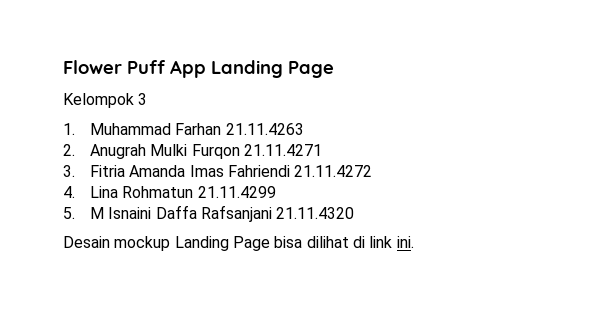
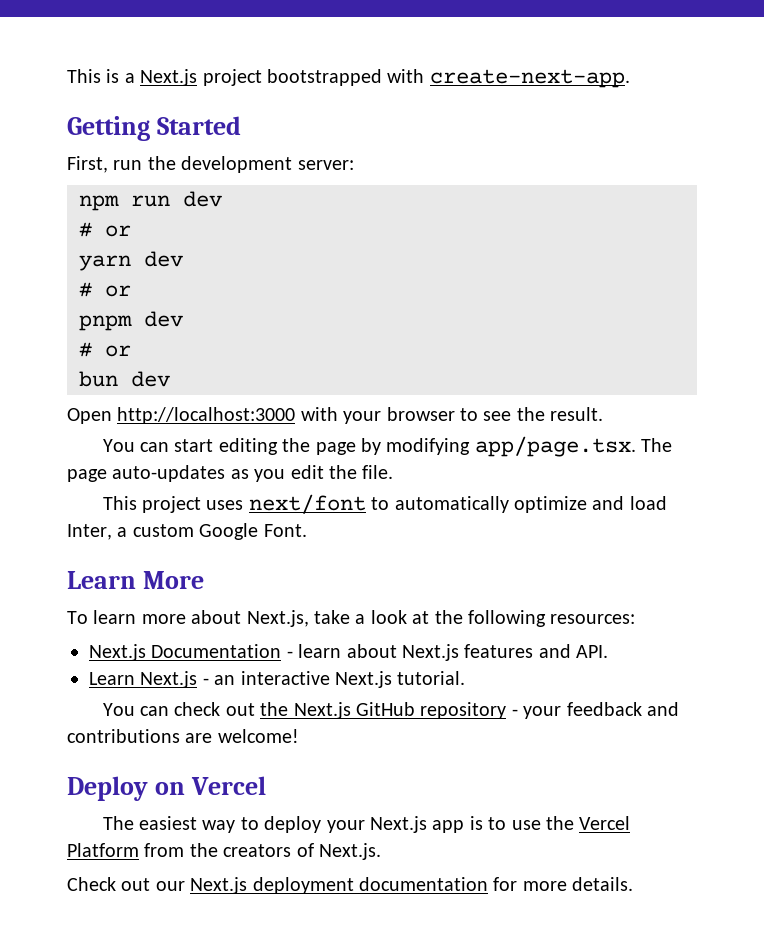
- Flower Puff App Landing Page
- Kelompok 3
- 1. Muhammad Farhan 21.11.4263
- 2. Anugrah Mulki Furqon 21.11.4271
- 3. Fitria Amanda Imas Fahriendi 21.11.4272
- 4. Lina Rohmatun 21.11.4299
- 5. M Isnaini Daffa Rafsanjani 21.11.4320
- Desain mockup Landing Page bisa dilihat di link ini.
+ This is a Next.js project bootstrapped with create-next-app.
+ Getting Started
+ First, run the development server:
+ npm run dev
+ # or
+ yarn dev
+ # or
+ pnpm dev
+ # or
+ bun dev
+ Open http://localhost:3000 with your browser to see the result.
+ You can start editing the page by modifying app/page.tsx. The page auto-updates as you edit the file.
+ This project uses next/font to automatically optimize and load Inter, a custom Google Font.
+ Learn More
+ To learn more about Next.js, take a look at the following resources:
+ Next.js Documentation - learn about Next.js features and API.
+ Learn Next.js - an interactive Next.js tutorial.
+ You can check out the Next.js GitHub repository - your feedback and contributions are welcome!
+ Deploy on Vercel
+ The easiest way to deploy your Next.js app is to use the Vercel Platform from the creators of Next.js.
+ Check out our Next.js deployment documentation for more details.

